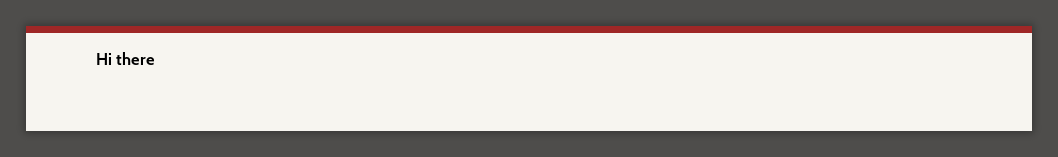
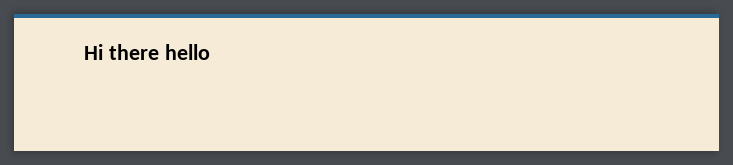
- Hi there
+ Hi there hello

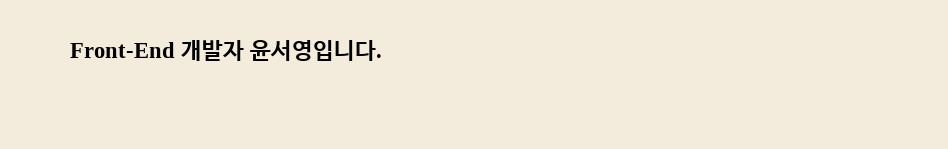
- Hi there hello
+ Front-End 개발자 윤서영입니다.

